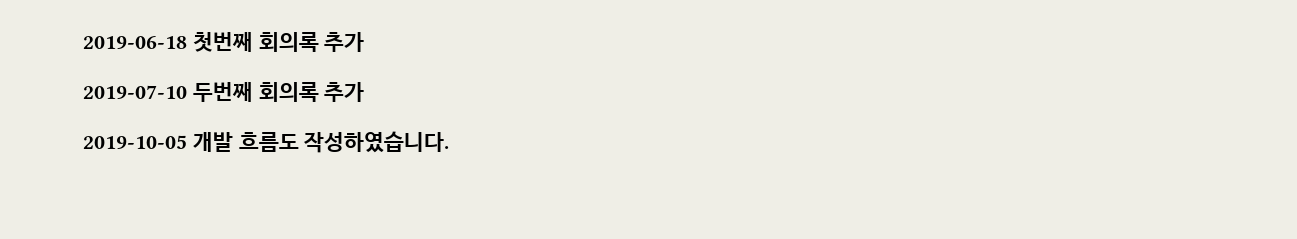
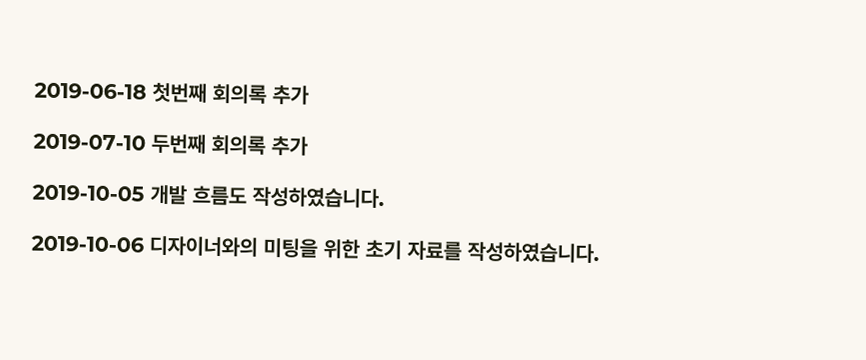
+ 2019-10-06 디자이너와의 미팅을 위한 초기 자료를 작성하였습니다.

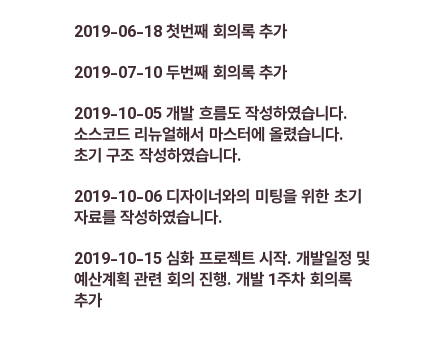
+ 소스코드 리뉴얼해서 마스터에 올렸습니다. 초기 구조 작성하였습니다.
+ 2019-10-15 심화 프로젝트 시작. 개발일정 및 예산계획 관련 회의 진행. 개발 1주차 회의록 추가

